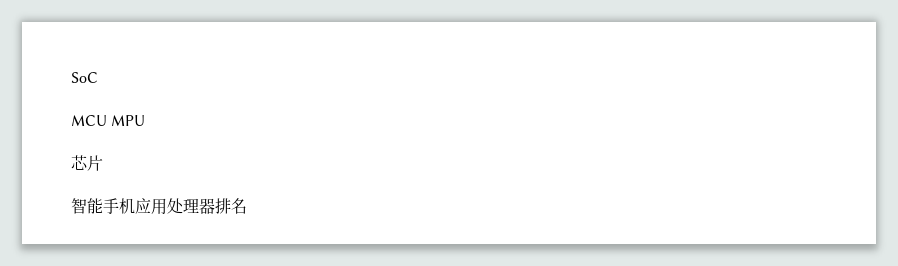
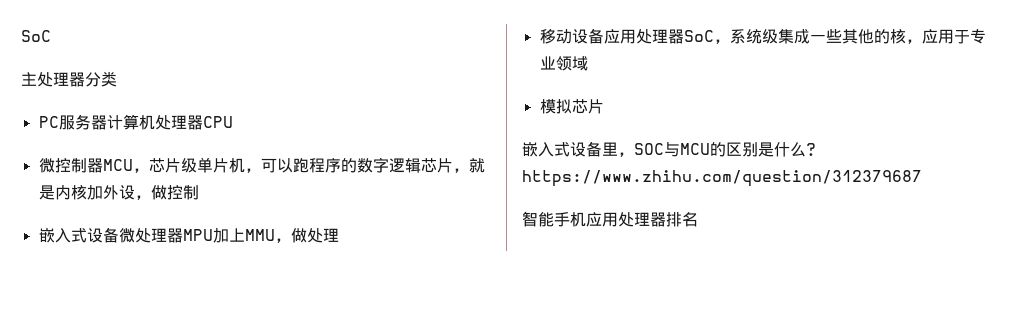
- MCU MPU
- 芯片
+ 主处理器分类
+ PC服务器计算机处理器CPU
+ 微控制器MCU，芯片级单片机，可以跑程序的数字逻辑芯片，就是内核加外设，做控制
+ 嵌入式设备微处理器MPU加上MMU，做处理
+ 移动设备应用处理器SoC，系统级集成一些其他的核，应用于专业领域
+ 模拟芯片
+ 嵌入式设备里，SOC与MCU的区别是什么? https://www.zhihu.com/question/312379687

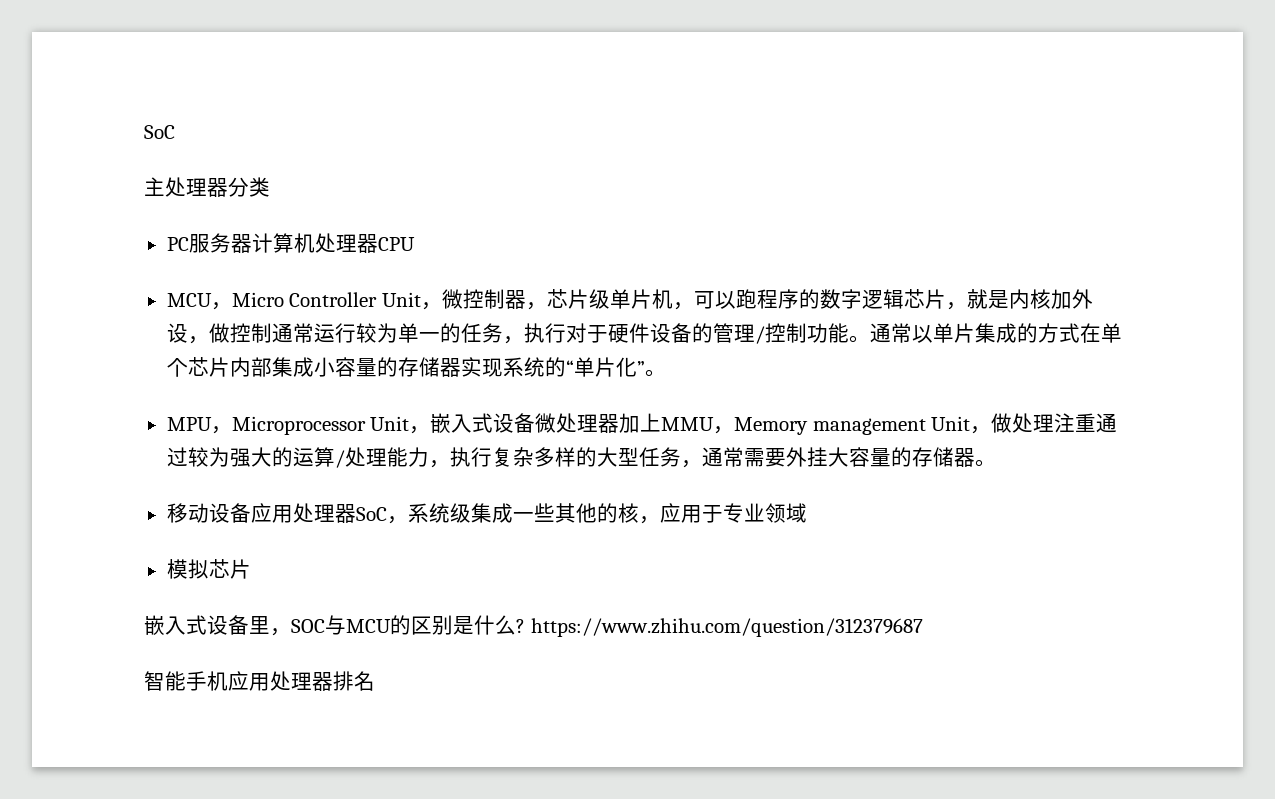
- 微控制器MCU，芯片级单片机，可以跑程序的数字逻辑芯片，就是内核加外设，做控制
- 嵌入式设备微处理器MPU加上MMU，做处理
+ MCU，Micro Controller Unit，微控制器，芯片级单片机，可以跑程序的数字逻辑芯片，就是内核加外设，做控制通常运行较为单一的任务，执行对于硬件设备的管理/控制功能。通常以单片集成的方式在单个芯片内部集成小容量的存储器实现系统的“单片化”。
+ MPU，Microprocessor Unit，嵌入式设备微处理器加上MMU，Memory management Unit，做处理注重通过较为强大的运算/处理能力，执行复杂多样的大型任务，通常需要外挂大容量的存储器。

